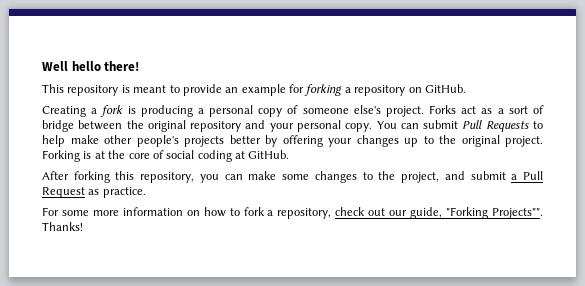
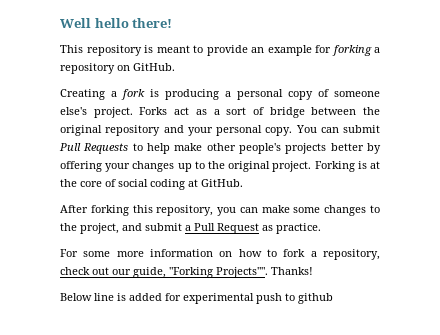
+ Below line is added for experimental push to github

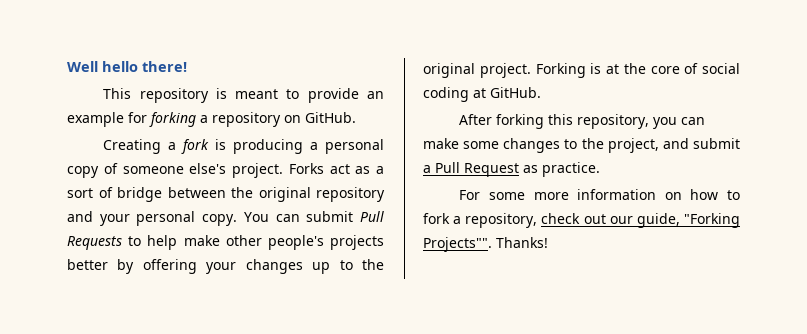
- Below line is added for experimental push to github

